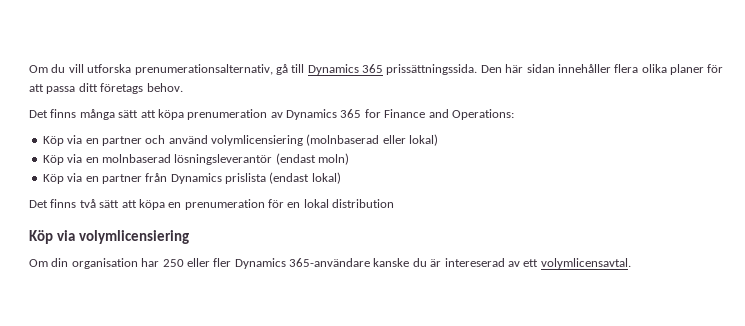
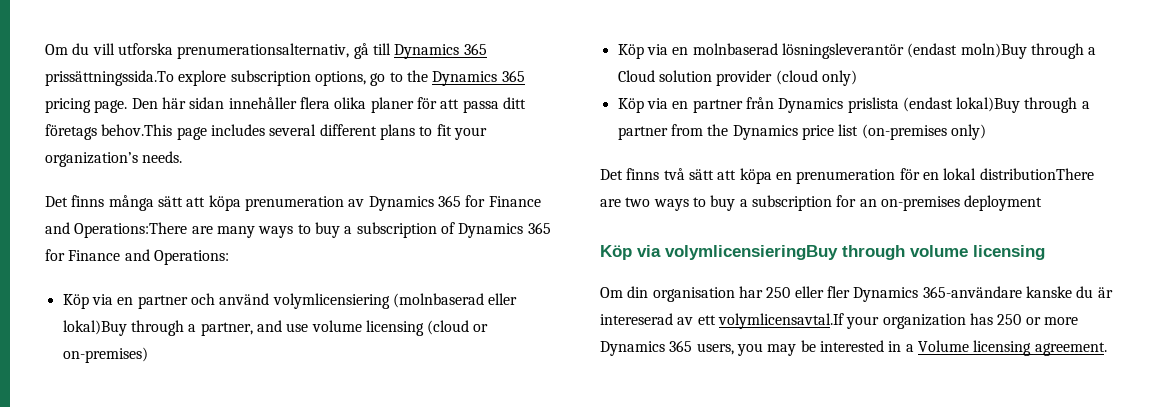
- Om du vill utforska prenumerationsalternativ, gå till Dynamics 365 prissättningssida.
+ Om du vill utforska prenumerationsalternativ, gå till Dynamics 365 prissättningssida.To explore subscription options, go to the Dynamics 365 pricing page.
- Den här sidan innehåller flera olika planer för att passa ditt företags behov.
+ Den här sidan innehåller flera olika planer för att passa ditt företags behov.This page includes several different plans to fit your organization’s needs.
- Det finns många sätt att köpa prenumeration av Dynamics 365 for Finance and Operations:
+ Det finns många sätt att köpa prenumeration av Dynamics 365 for Finance and Operations:There are many ways to buy a subscription of Dynamics 365 for Finance and Operations:
- Köp via en partner och använd volymlicensiering (molnbaserad eller lokal)
+ Köp via en partner och använd volymlicensiering (molnbaserad eller lokal)Buy through a partner, and use volume licensing (cloud or on-premises)
- Köp via en molnbaserad lösningsleverantör (endast moln)
+ Köp via en molnbaserad lösningsleverantör (endast moln)Buy through a Cloud solution provider (cloud only)
- Köp via en partner från Dynamics prislista (endast lokal)
+ Köp via en partner från Dynamics prislista (endast lokal)Buy through a partner from the Dynamics price list (on-premises only)
- Det finns två sätt att köpa en prenumeration för en lokal distribution
- Köp via volymlicensiering
+ Det finns två sätt att köpa en prenumeration för en lokal distributionThere are two ways to buy a subscription for an on-premises deployment
+ Köp via volymlicensieringBuy through volume licensing
- Om din organisation har 250 eller fler Dynamics 365-användare kanske du är intereserad av ett volymlicensavtal.
+ Om din organisation har 250 eller fler Dynamics 365-användare kanske du är intereserad av ett volymlicensavtal.If your organization has 250 or more Dynamics 365 users, you may be interested in a Volume licensing agreement.

